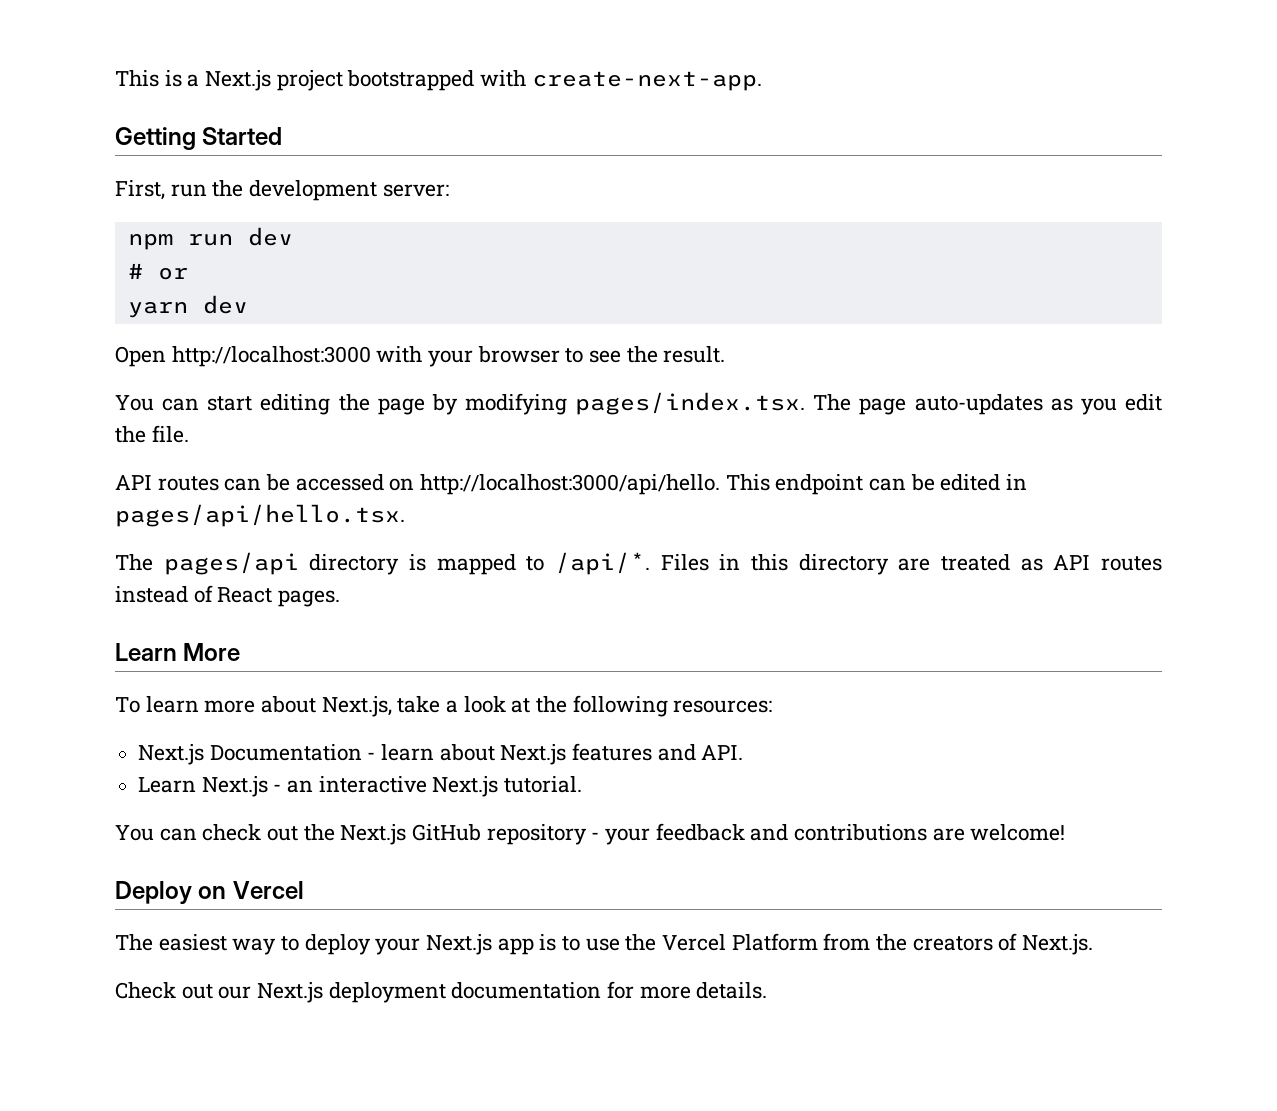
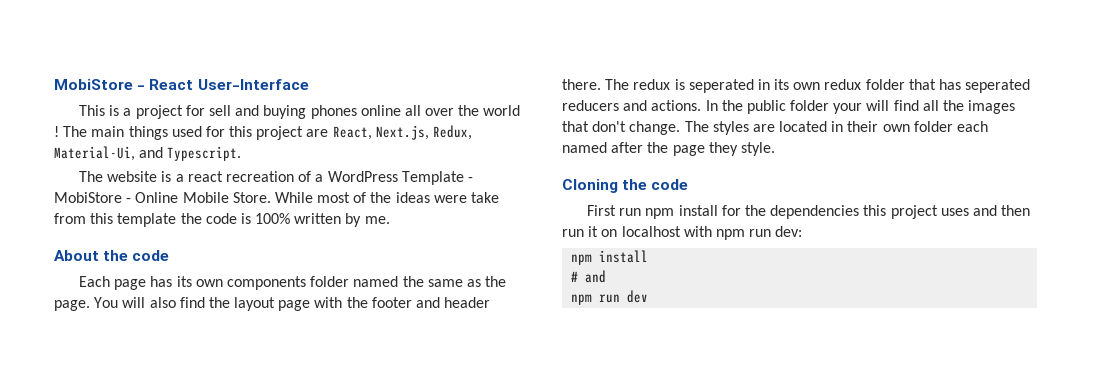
- This is a Next.js project bootstrapped with create-next-app.
- Getting Started
- First, run the development server:
+ MobiStore - React User-Interface
+ This is a project for sell and buying phones online all over the world ! The main things used for this project are React, Next.js, Redux, Material-Ui, and Typescript.
+ The website is a react recreation of a WordPress Template - MobiStore - Online Mobile Store. While most of the ideas were take from this template the code is 100% written by me.
+ About the code
+ Each page has its own components folder named the same as the page. You will also find the layout page with the footer and header there. The redux is seperated in its own redux folder that has seperated reducers and actions. In the public folder your will find all the images that don't change. The styles are located in their own folder each named after the page they style.
+ Cloning the code
+ First run npm install for the dependencies this project uses and then run it on localhost with npm run dev:
+ npm install
+ # and
  npm run dev
- # or
- yarn dev
- Open http://localhost:3000 with your browser to see the result.
- You can start editing the page by modifying pages/index.tsx. The page auto-updates as you edit the file.
- API routes can be accessed on http://localhost:3000/api/hello. This endpoint can be edited in pages/api/hello.tsx.
- The pages/api directory is mapped to /api/*. Files in this directory are treated as API routes instead of React pages.
- Learn More
- To learn more about Next.js, take a look at the following resources:
- Next.js Documentation - learn about Next.js features and API.
- Learn Next.js - an interactive Next.js tutorial.
- You can check out the Next.js GitHub repository - your feedback and contributions are welcome!
- Deploy on Vercel
- The easiest way to deploy your Next.js app is to use the Vercel Platform from the creators of Next.js.
- Check out our Next.js deployment documentation for more details.

